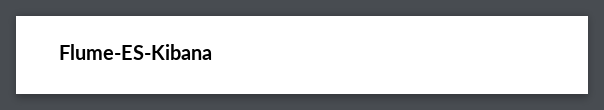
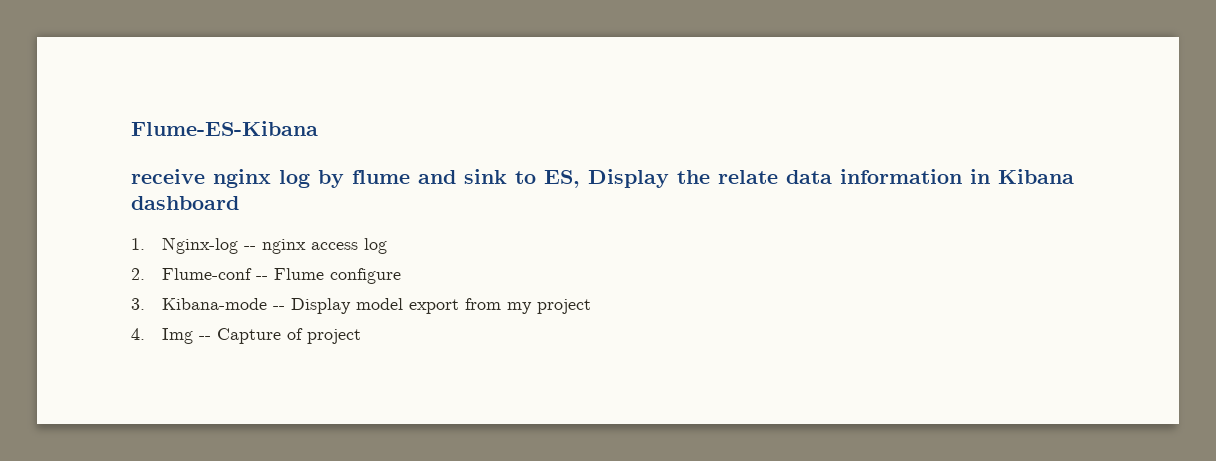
+ receive nginx log by flume and sink to ES, Display the relate data information in Kibana dashboard
+ 1. Nginx-log -- nginx access log
+ 2. Flume-conf -- Flume configure
+ 3. Kibana-mode -- Display model export from my project
+ 4. Img -- Capture of project

